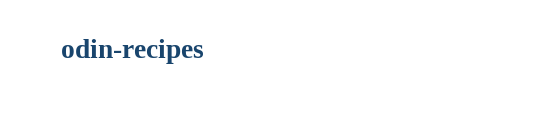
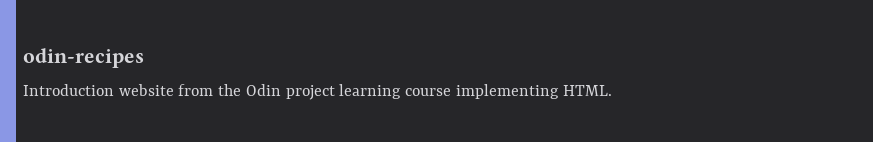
+ Introduction website from the Odin project learning course implementing HTML.

